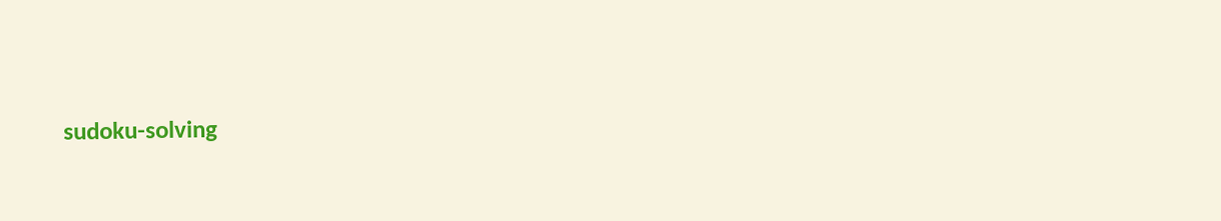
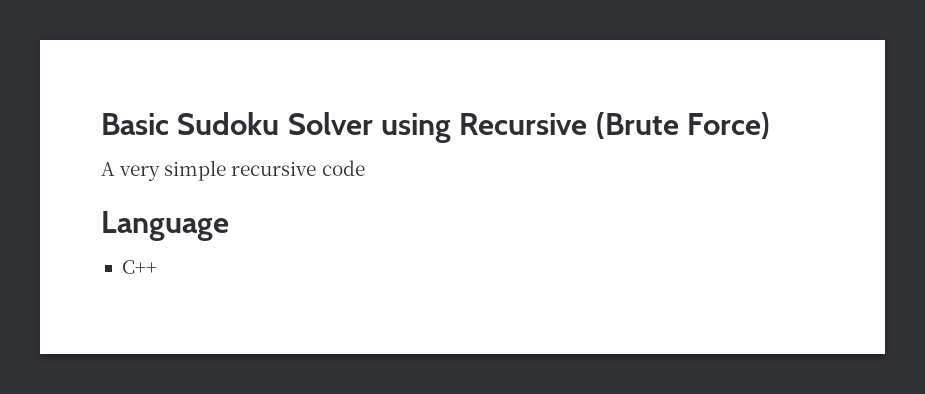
- sudoku-solving
+ Basic Sudoku Solver using Recursive (Brute Force)
+ A very simple recursive code
+ Language
+ C++

